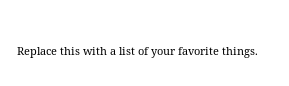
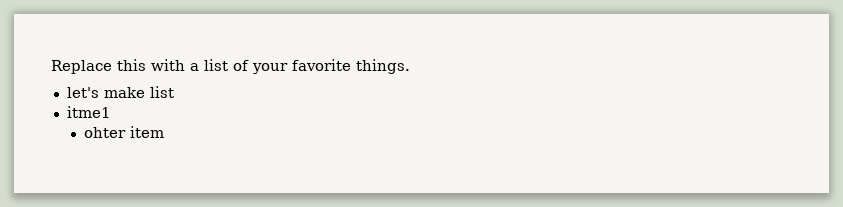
+ let's make list
+ itme1
+ ohter item

